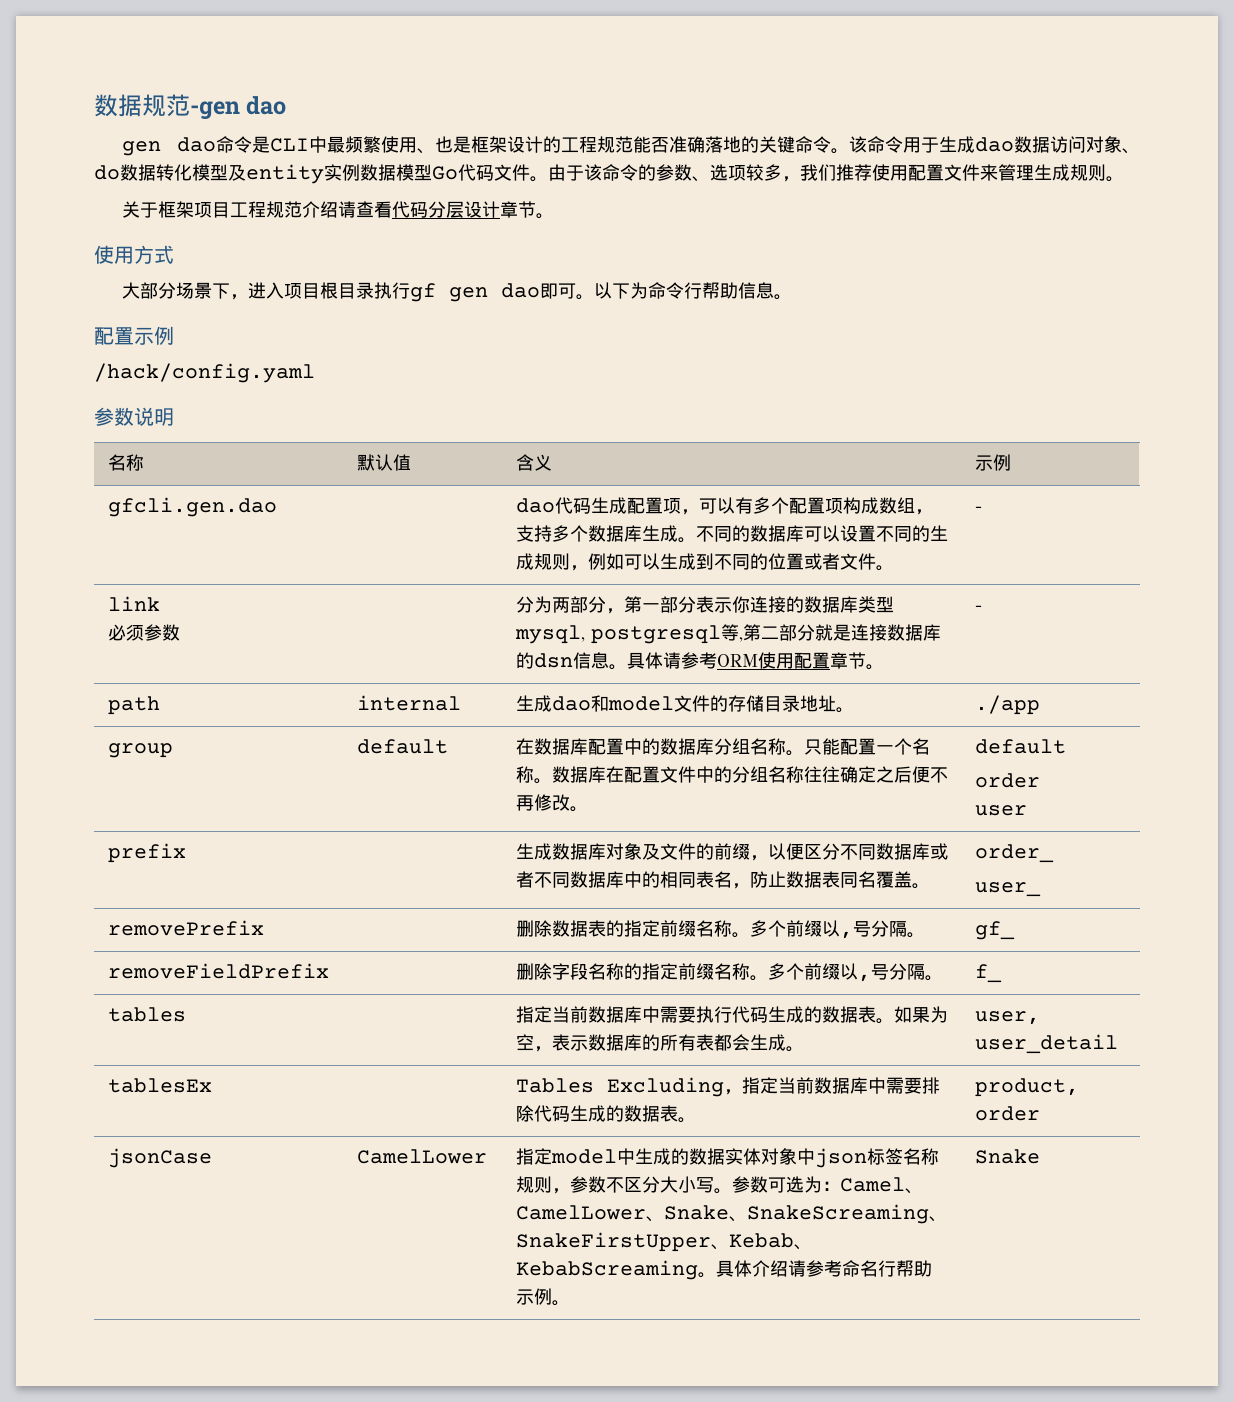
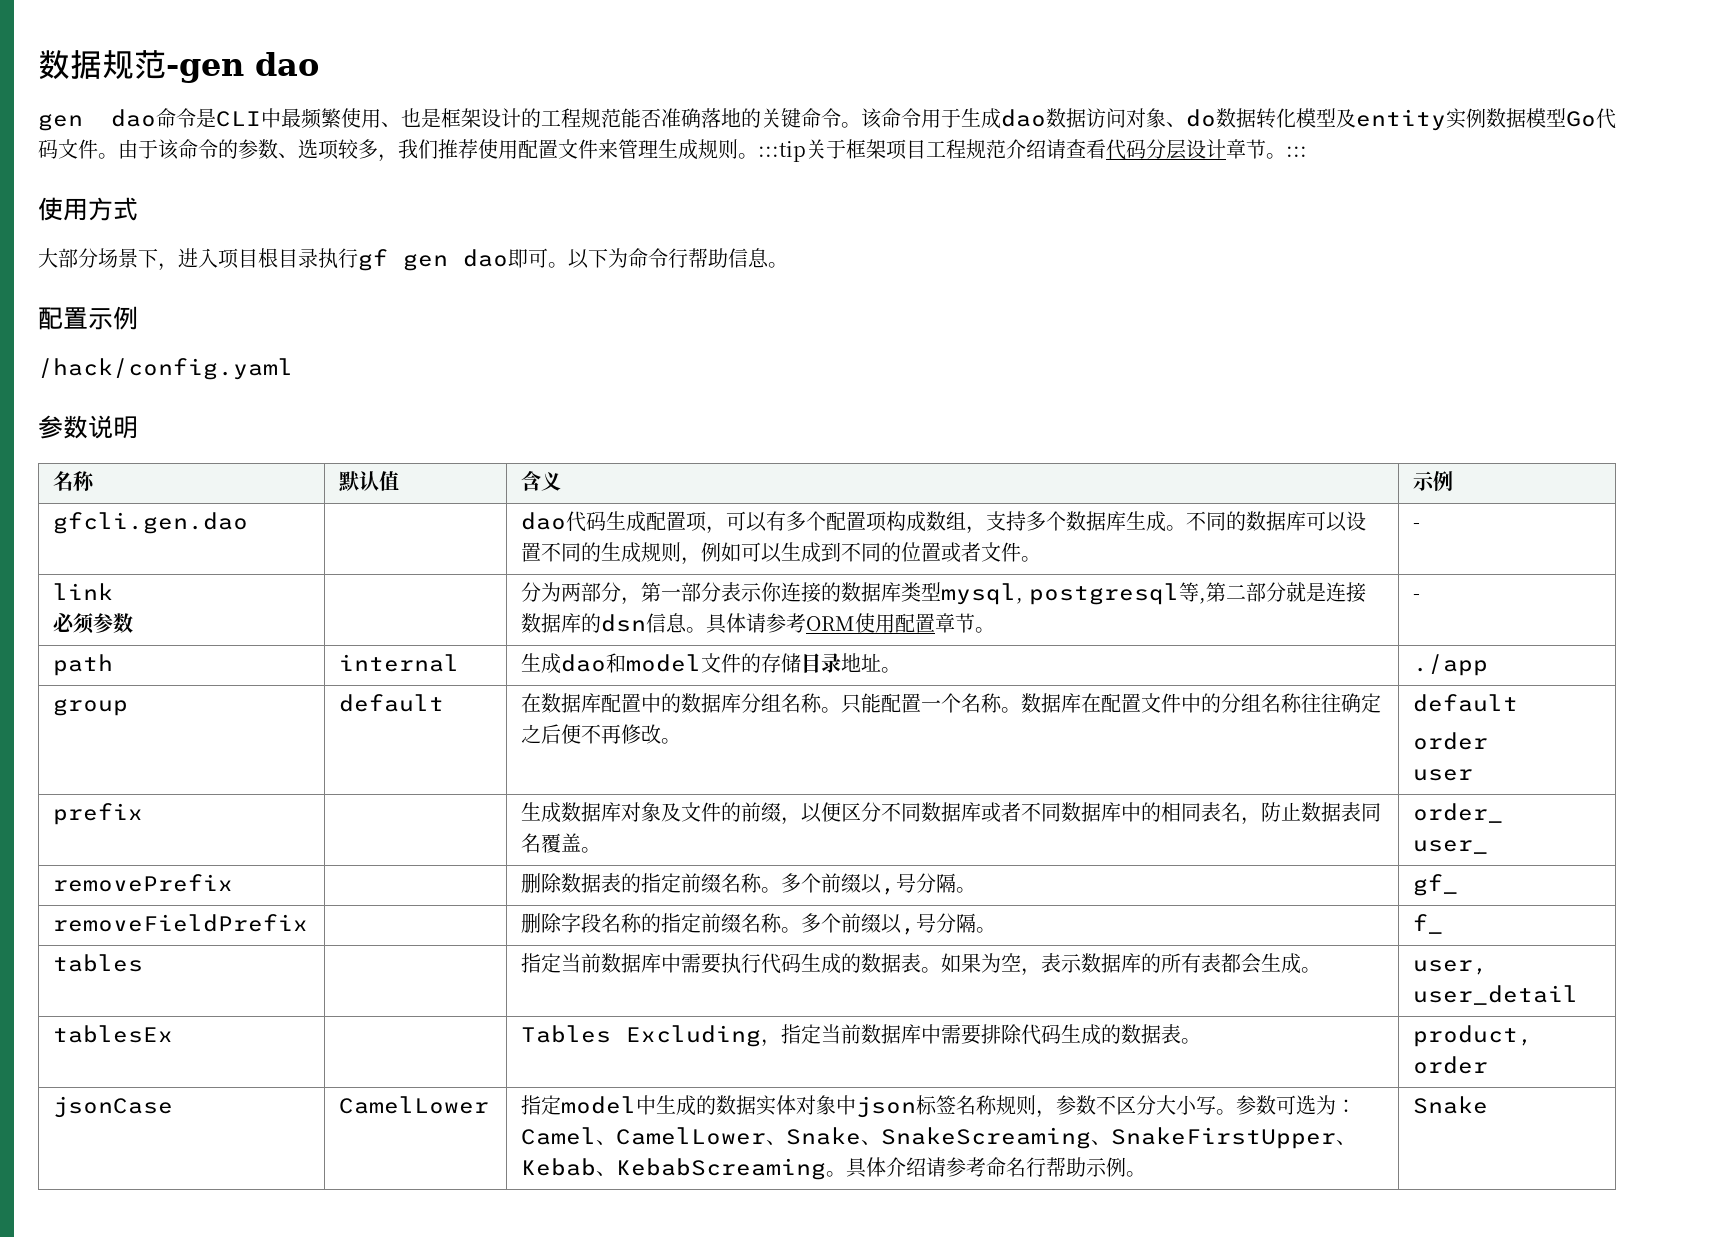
- 由于该命令的参数、选项较多，我们推荐使用配置文件来管理生成规则。
- 关于框架项目工程规范介绍请查看代码分层设计章节。
+ 由于该命令的参数、选项较多，我们推荐使用配置文件来管理生成规则。:::tip关于框架项目工程规范介绍请查看代码分层设计章节。:::

